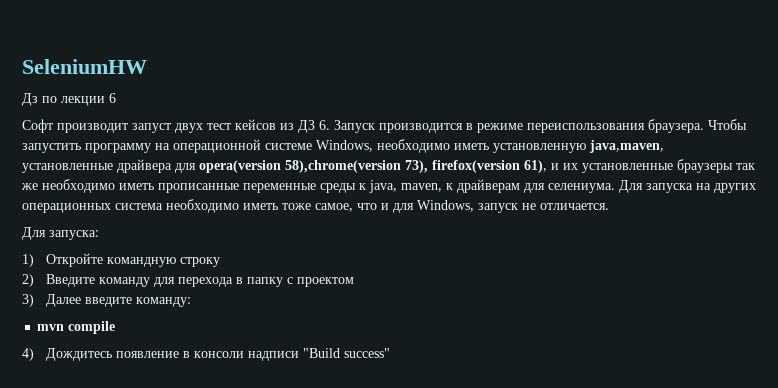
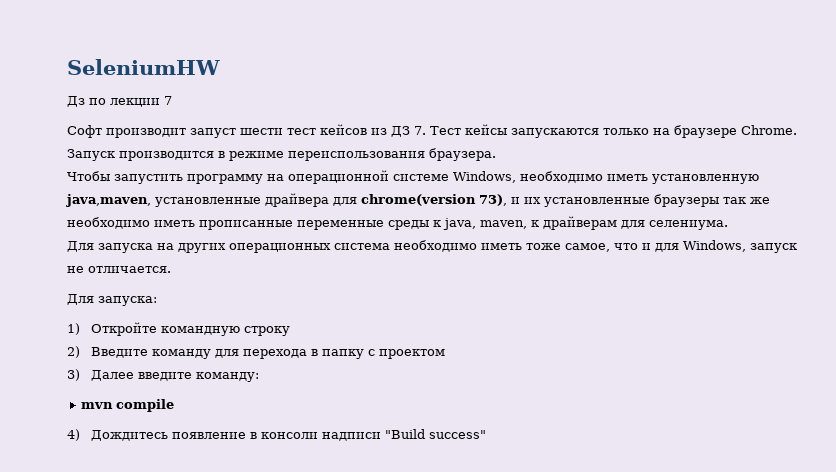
- Дз по лекции 6
+ Дз по лекции 7
- Софт производит запуст двух тест кейсов из ДЗ 6. Запуск производится в режиме переиспользования браузера. Чтобы запустить программу на операционной системе Windows, необходимо иметь установленную java,maven, установленные драйвера для opera(version 58),chrome(version 73), firefox(version 61), и их установленные браузеры так же необходимо иметь прописанные переменные среды к java, maven, к драйверам для селениума. Для запуска на других операционных система необходимо иметь тоже самое, что и для Windows, запуск не отличается.
+ Софт производит запуст шести тест кейсов из ДЗ 7. Тест кейсы запускаются только на браузере Chrome. Запуск производится в режиме переиспользования браузера.
+ Чтобы запустить программу на операционной системе Windows, необходимо иметь установленную java,maven, установленные драйвера для chrome(version 73), и их установленные браузеры так же необходимо иметь прописанные переменные среды к java, maven, к драйверам для селениума.
+ Для запуска на других операционных система необходимо иметь тоже самое, что и для Windows, запуск не отличается.

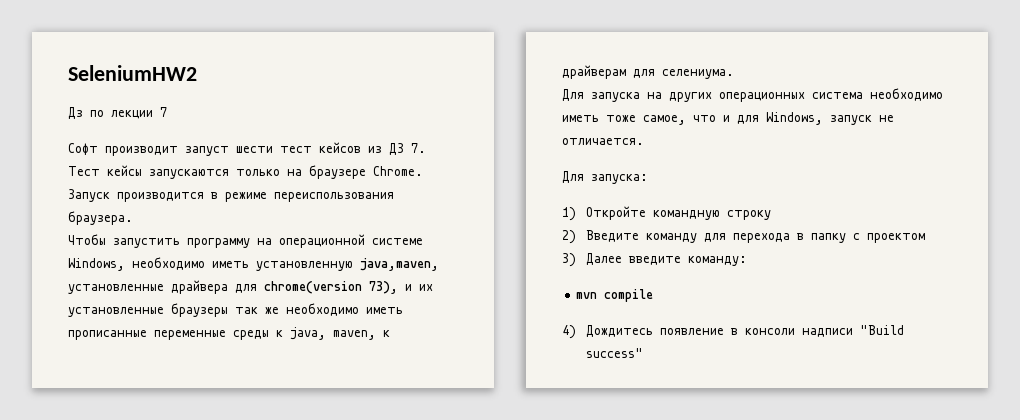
- SeleniumHW
+ SeleniumHW2

